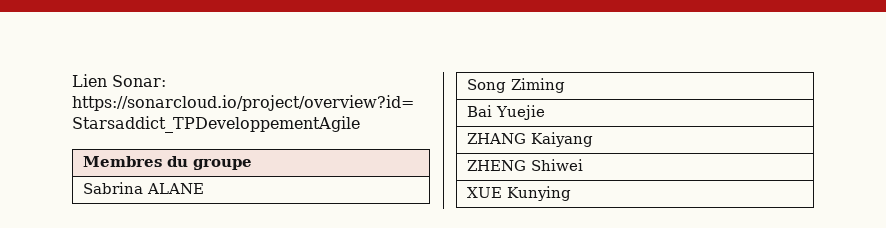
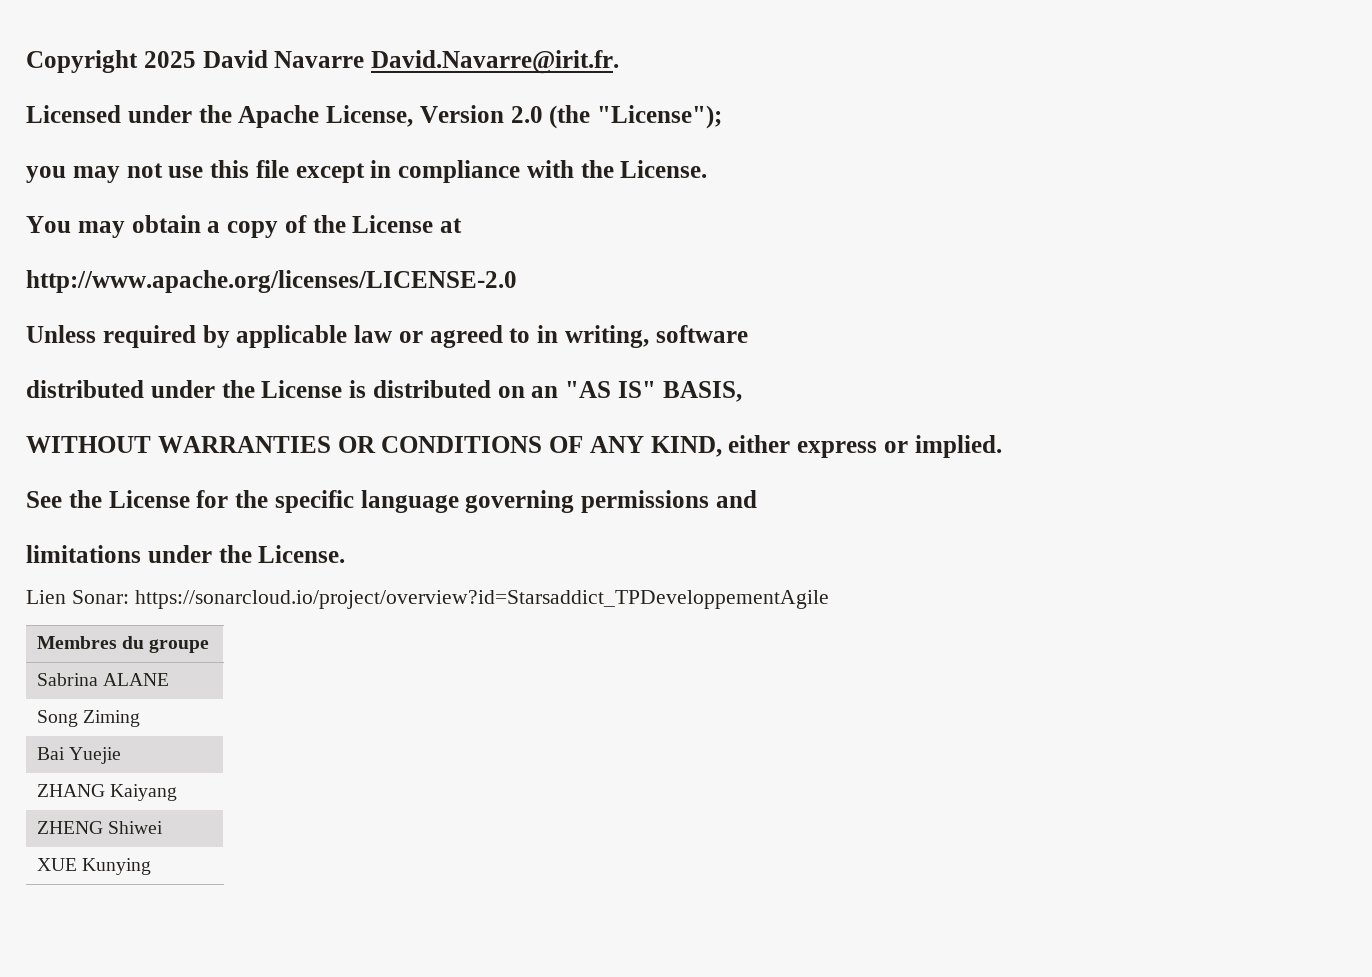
+ Copyright 2025 David Navarre David.Navarre@irit.fr.
+ Licensed under the Apache License, Version 2.0 (the "License");
+ you may not use this file except in compliance with the License.
+ You may obtain a copy of the License at
+ http://www.apache.org/licenses/LICENSE-2.0
+ Unless required by applicable law or agreed to in writing, software
+ distributed under the License is distributed on an "AS IS" BASIS,
+ WITHOUT WARRANTIES OR CONDITIONS OF ANY KIND, either express or implied.
+ See the License for the specific language governing permissions and
+ limitations under the License.

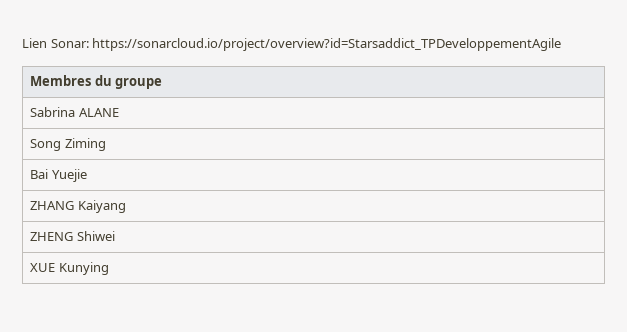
- Copyright 2025 David Navarre David.Navarre@irit.fr.
- Licensed under the Apache License, Version 2.0 (the "License");
- you may not use this file except in compliance with the License.
- You may obtain a copy of the License at
- http://www.apache.org/licenses/LICENSE-2.0
- Unless required by applicable law or agreed to in writing, software
- distributed under the License is distributed on an "AS IS" BASIS,
- WITHOUT WARRANTIES OR CONDITIONS OF ANY KIND, either express or implied.
- See the License for the specific language governing permissions and
- limitations under the License.

